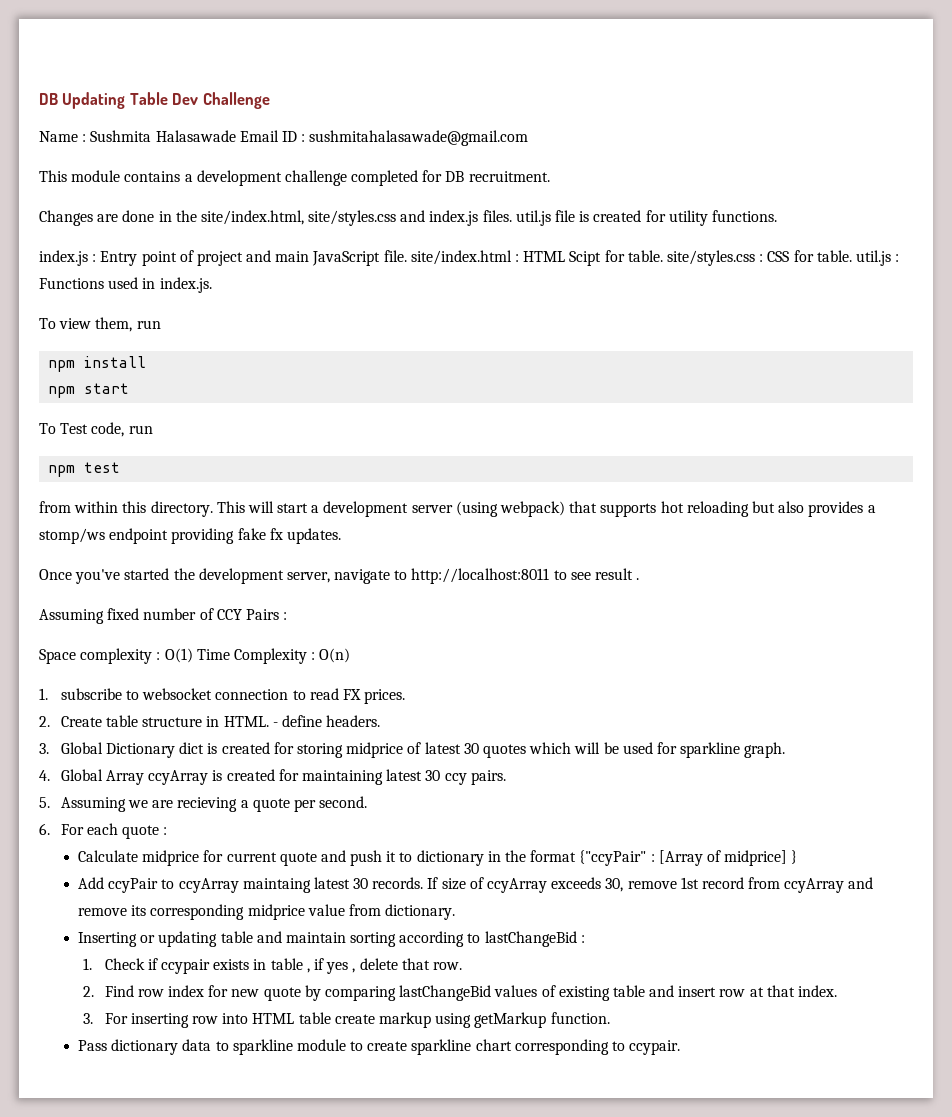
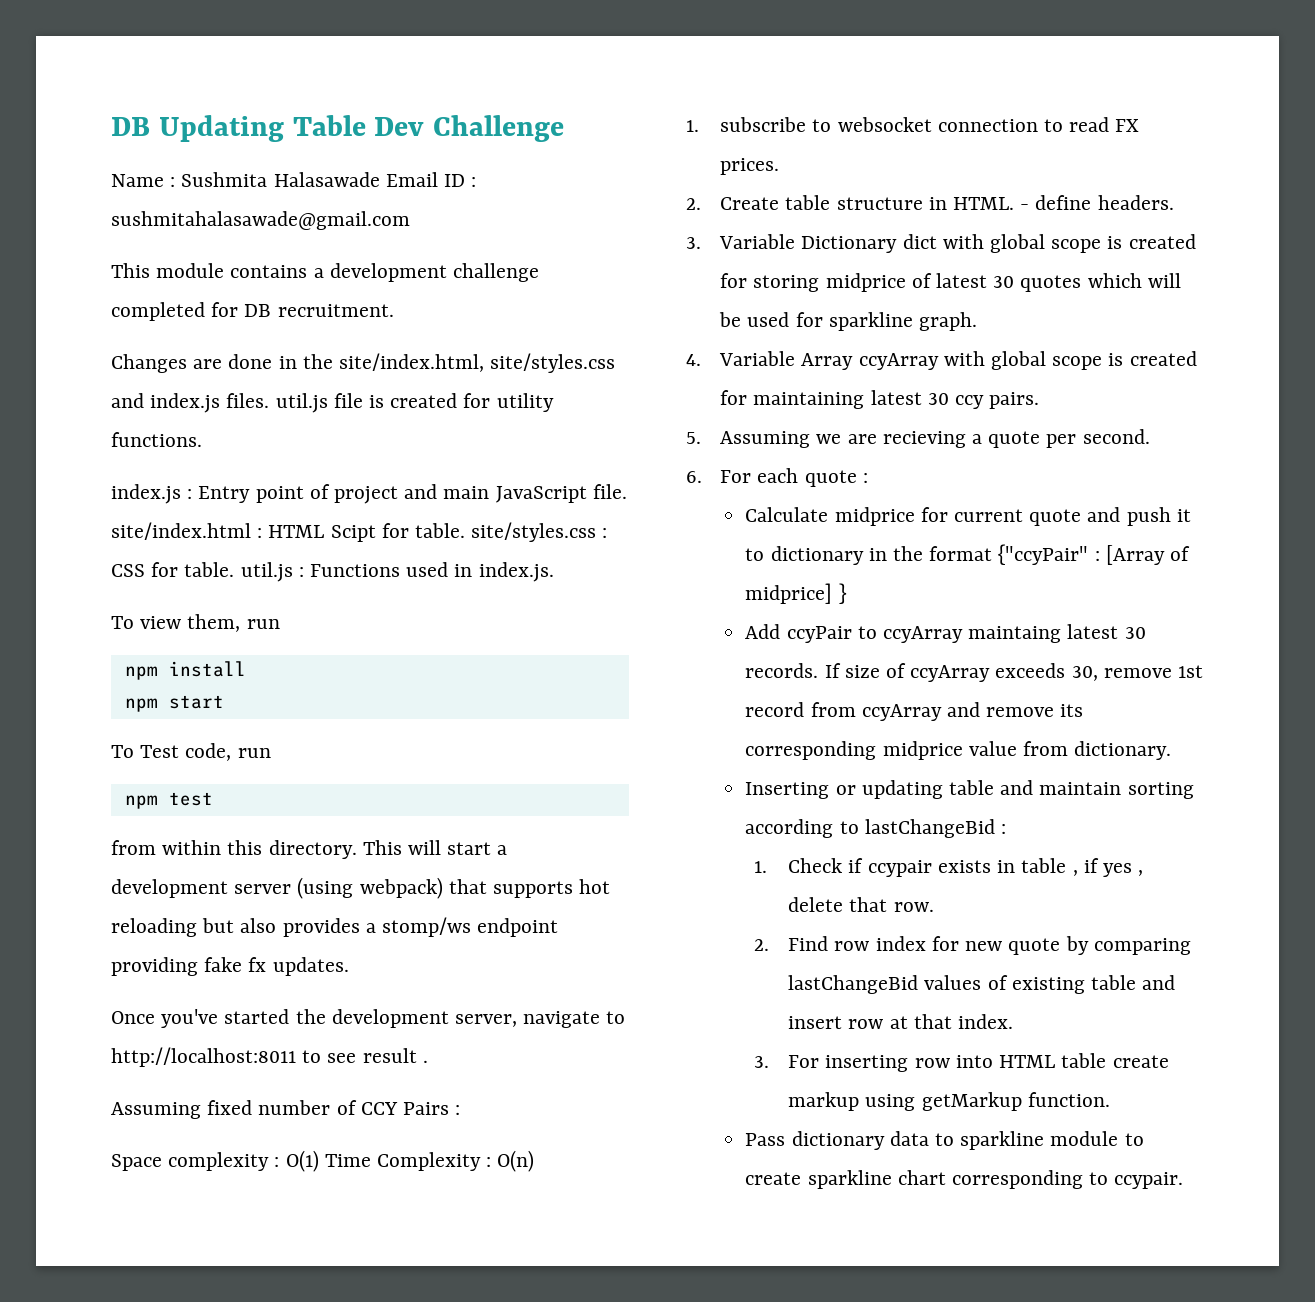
- 3. Global Dictionary dict is created for storing midprice of latest 30 quotes which will be used for sparkline graph.
+ 3. Variable Dictionary dict with global scope is created for storing midprice of latest 30 quotes which will be used for sparkline graph.
- 4. Global Array ccyArray is created for maintaining latest 30 ccy pairs.
+ 4. Variable Array ccyArray with global scope is created for maintaining latest 30 ccy pairs.

